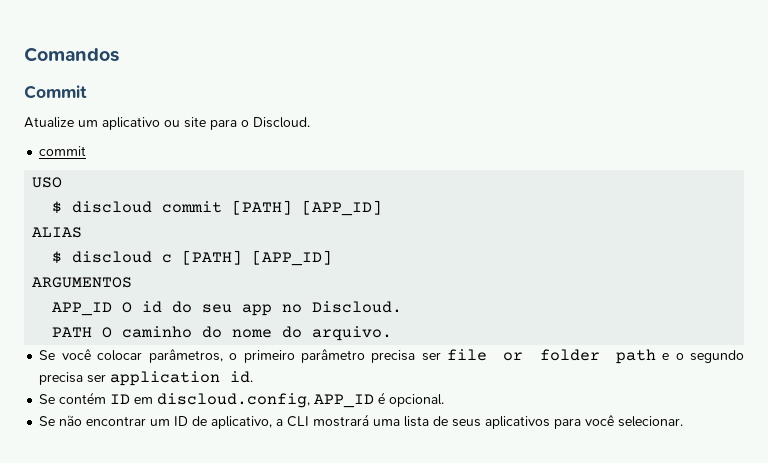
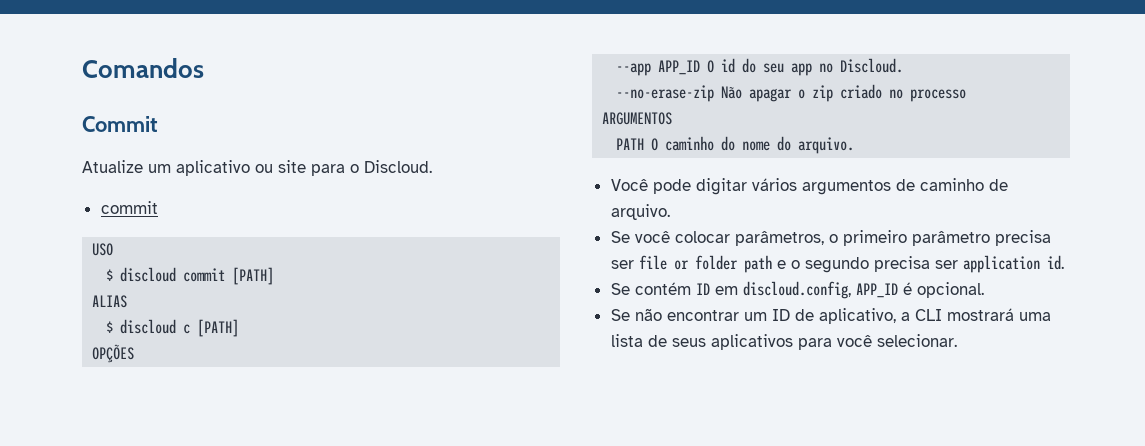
- $ discloud commit [PATH] [APP_ID]
+ $ discloud commit [PATH]
- $ discloud c [PATH] [APP_ID]
- ARGUMENTOS
- APP_ID O id do seu app no Discloud.
+ $ discloud c [PATH]
+ OPÇÕES
+ --app APP_ID O id do seu app no Discloud.
+ --no-erase-zip Não apagar o zip criado no processo
+ ARGUMENTOS
+ Você pode digitar vários argumentos de caminho de arquivo.

